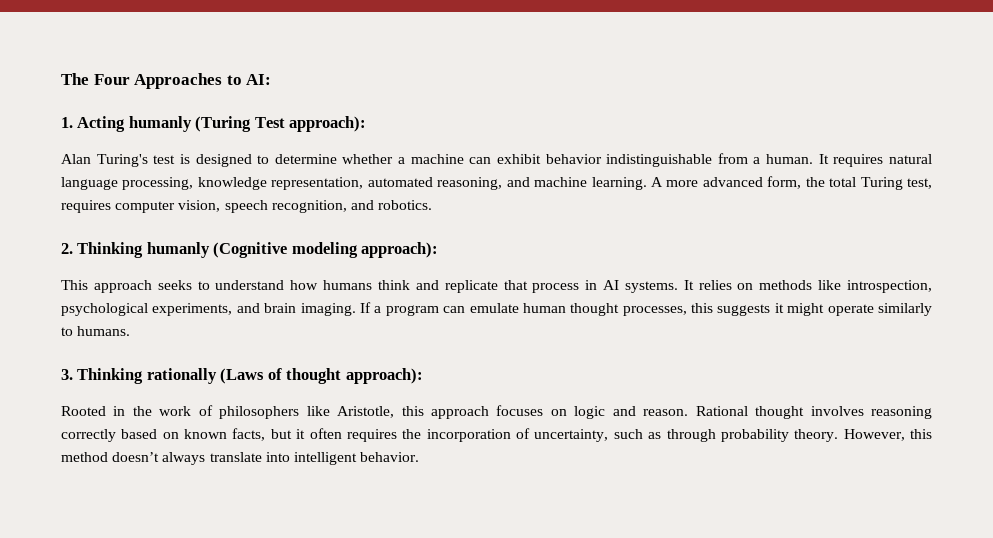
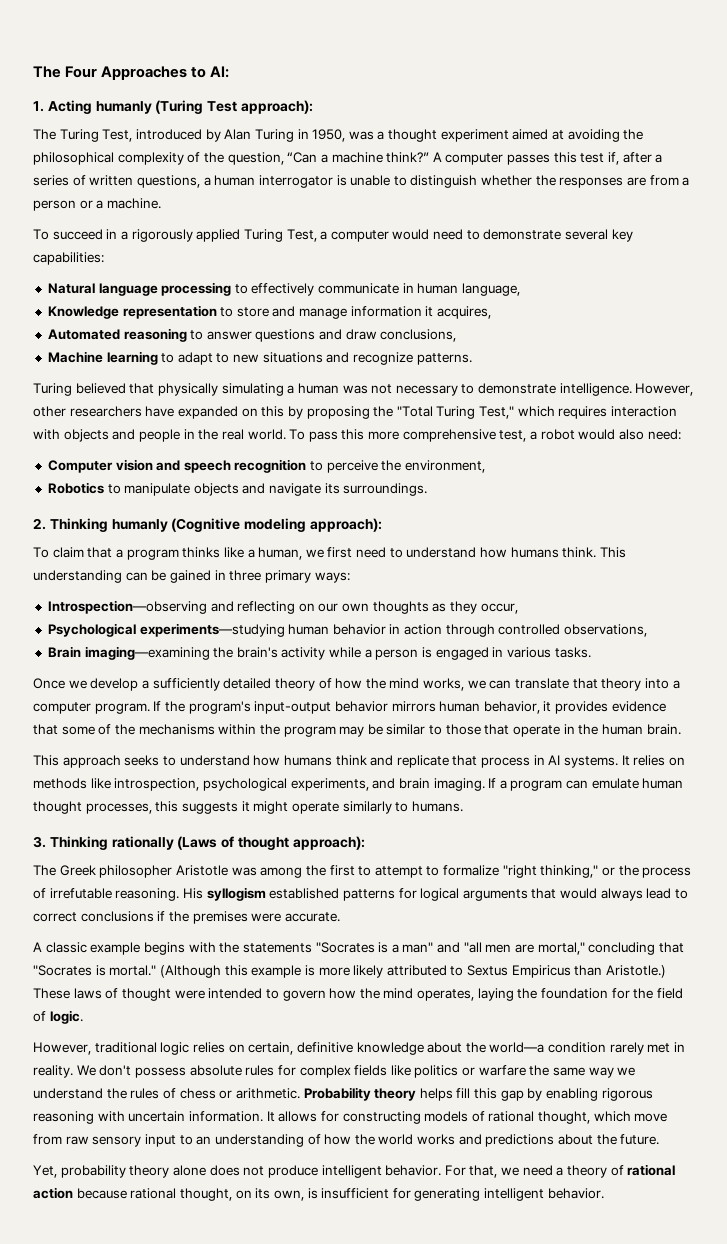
- Alan Turing's test is designed to determine whether a machine can exhibit behavior indistinguishable from a human. It requires natural language processing, knowledge representation, automated reasoning, and machine learning. A more advanced form, the total Turing test, requires computer vision, speech recognition, and robotics.
+ The Turing Test, introduced by Alan Turing in 1950, was a thought experiment aimed at avoiding the philosophical complexity of the question, “Can a machine think?” A computer passes this test if, after a series of written questions, a human interrogator is unable to distinguish whether the responses are from a person or a machine.
+ To succeed in a rigorously applied Turing Test, a computer would need to demonstrate several key capabilities:
+ Natural language processing to effectively communicate in human language,
+ Knowledge representation to store and manage information it acquires,
+ Automated reasoning to answer questions and draw conclusions,
+ Machine learning to adapt to new situations and recognize patterns.
+ Turing believed that physically simulating a human was not necessary to demonstrate intelligence. However, other researchers have expanded on this by proposing the "Total Turing Test," which requires interaction with objects and people in the real world. To pass this more comprehensive test, a robot would also need:
+ Computer vision and speech recognition to perceive the environment,
+ Robotics to manipulate objects and navigate its surroundings.
+ To claim that a program thinks like a human, we first need to understand how humans think. This understanding can be gained in three primary ways:
+ Introspection—observing and reflecting on our own thoughts as they occur,
+ Psychological experiments—studying human behavior in action through controlled observations,
+ Brain imaging—examining the brain's activity while a person is engaged in various tasks.
+ Once we develop a sufficiently detailed theory of how the mind works, we can translate that theory into a computer program. If the program's input-output behavior mirrors human behavior, it provides evidence that some of the mechanisms within the program may be similar to those that operate in the human brain.
- Rooted in the work of philosophers like Aristotle, this approach focuses on logic and reason. Rational thought involves reasoning correctly based on known facts, but it often requires the incorporation of uncertainty, such as through probability theory. However, this method doesn’t always translate into intelligent behavior.
+ The Greek philosopher Aristotle was among the first to attempt to formalize "right thinking," or the process of irrefutable reasoning. His syllogism established patterns for logical arguments that would always lead to correct conclusions if the premises were accurate.
+ A classic example begins with the statements "Socrates is a man" and "all men are mortal," concluding that "Socrates is mortal." (Although this example is more likely attributed to Sextus Empiricus than Aristotle.) These laws of thought were intended to govern how the mind operates, laying the foundation for the field of logic.
+ However, traditional logic relies on certain, definitive knowledge about the world—a condition rarely met in reality. We don't possess absolute rules for complex fields like politics or warfare the same way we understand the rules of chess or arithmetic. Probability theory helps fill this gap by enabling rigorous reasoning with uncertain information. It allows for constructing models of rational thought, which move from raw sensory input to an understanding of how the world works and predictions about the future.
+ Yet, probability theory alone does not produce intelligent behavior. For that, we need a theory of rational action because rational thought, on its own, is insufficient for generating intelligent behavior.

